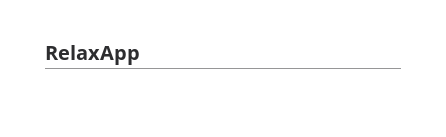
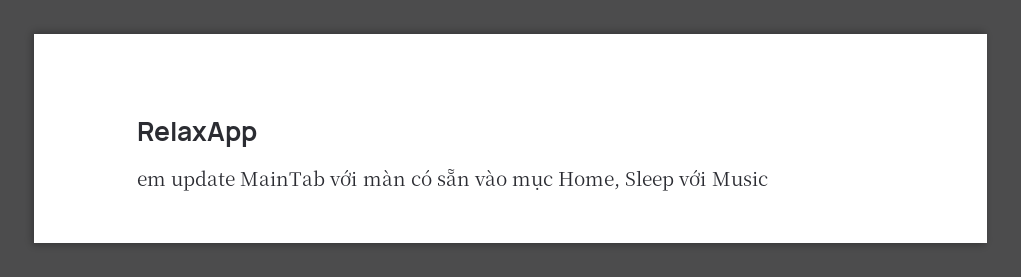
+ em update MainTab với màn có sẵn vào mục Home, Sleep với Music

